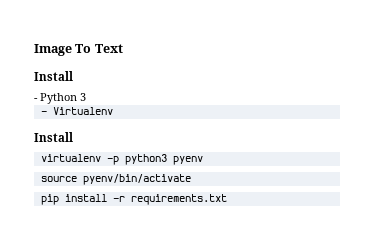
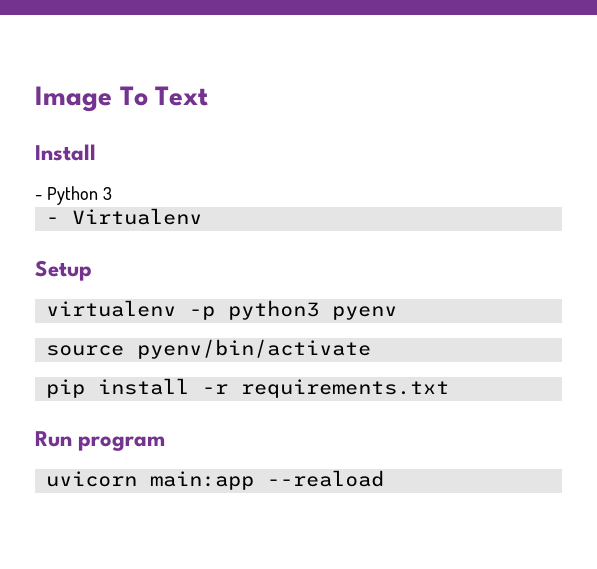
  - Virtualenv
- Install
+ Setup
+ Run program
+ uvicorn main:app --reaload

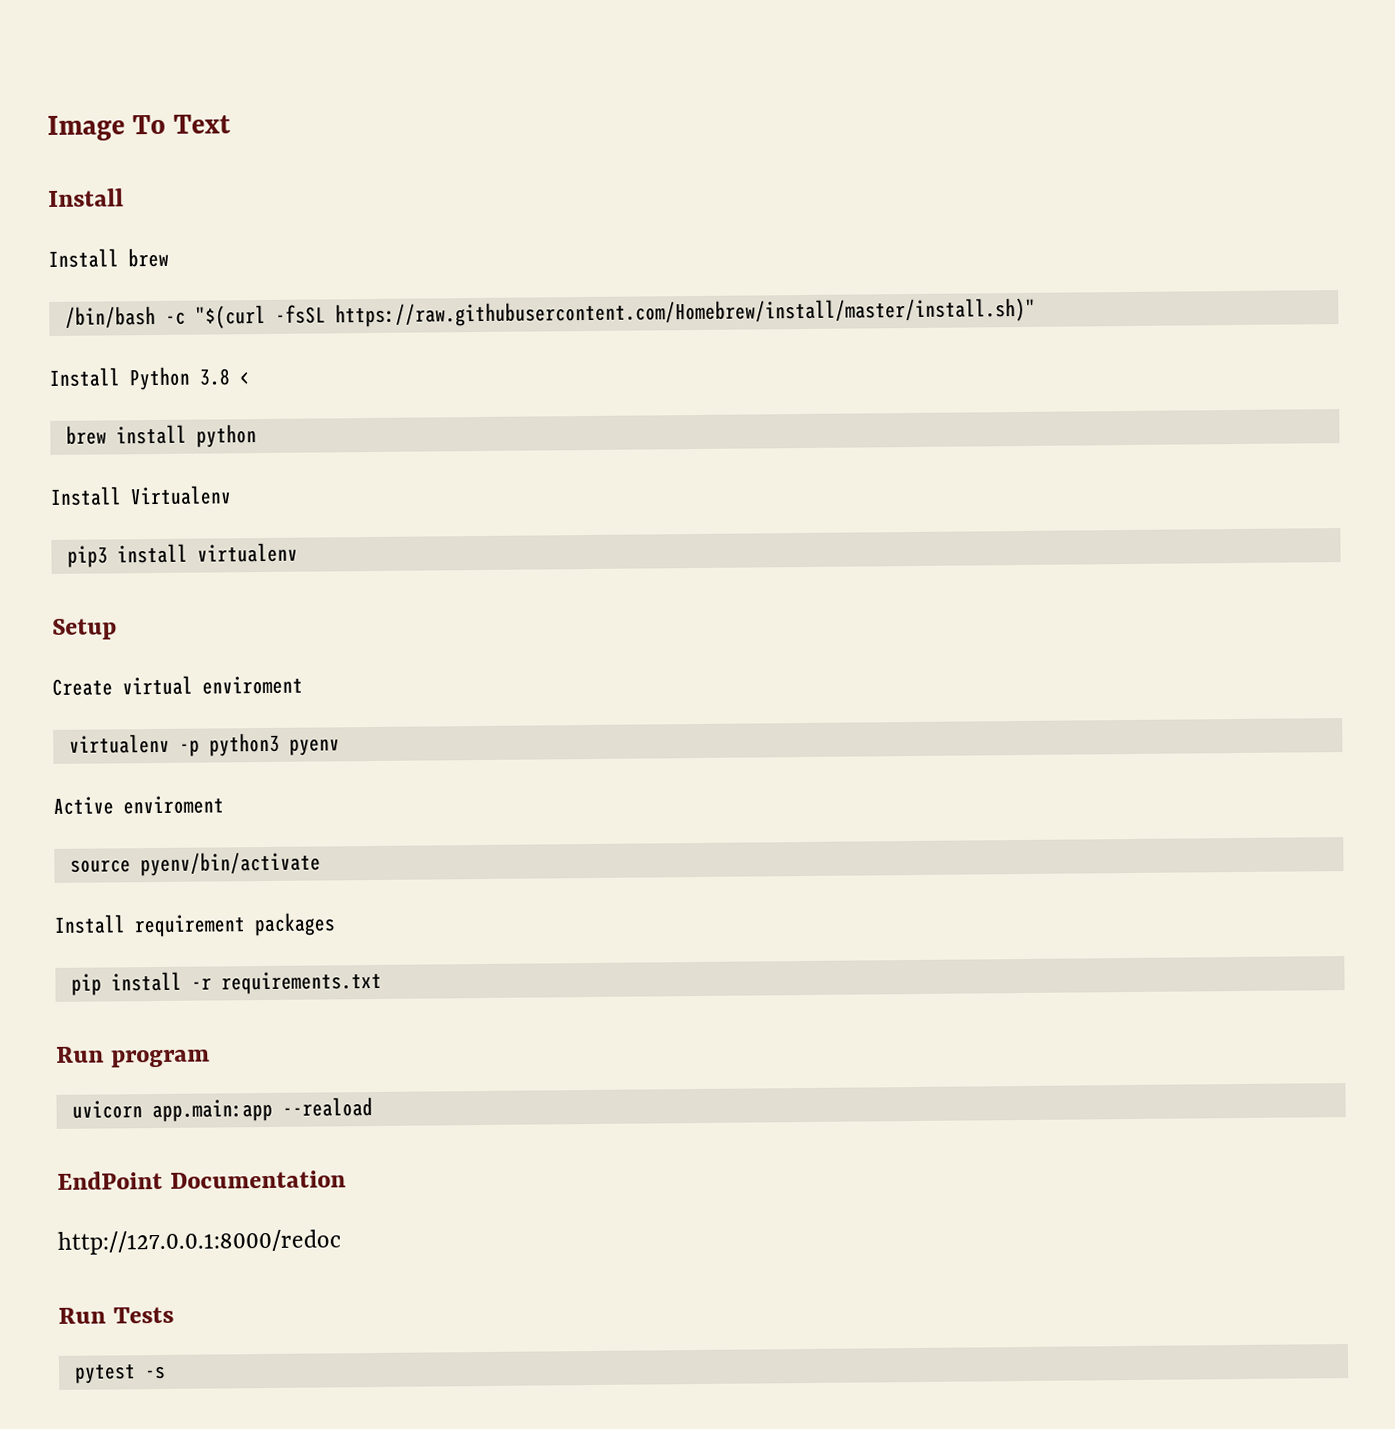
- - Python 3
- - Virtualenv
+ Install brew
+ /bin/bash -c "$(curl -fsSL https://raw.githubusercontent.com/Homebrew/install/master/install.sh)"
+ Install Python 3.8 <
+ brew install python
+ Install Virtualenv
+ pip3 install virtualenv
  Setup
+ Create virtual enviroment
+ Active enviroment
+ Install requirement packages
- uvicorn main:app --reaload
+ uvicorn app.main:app --reaload
+ EndPoint Documentation
+ http://127.0.0.1:8000/redoc
+ Run Tests
+ pytest -s

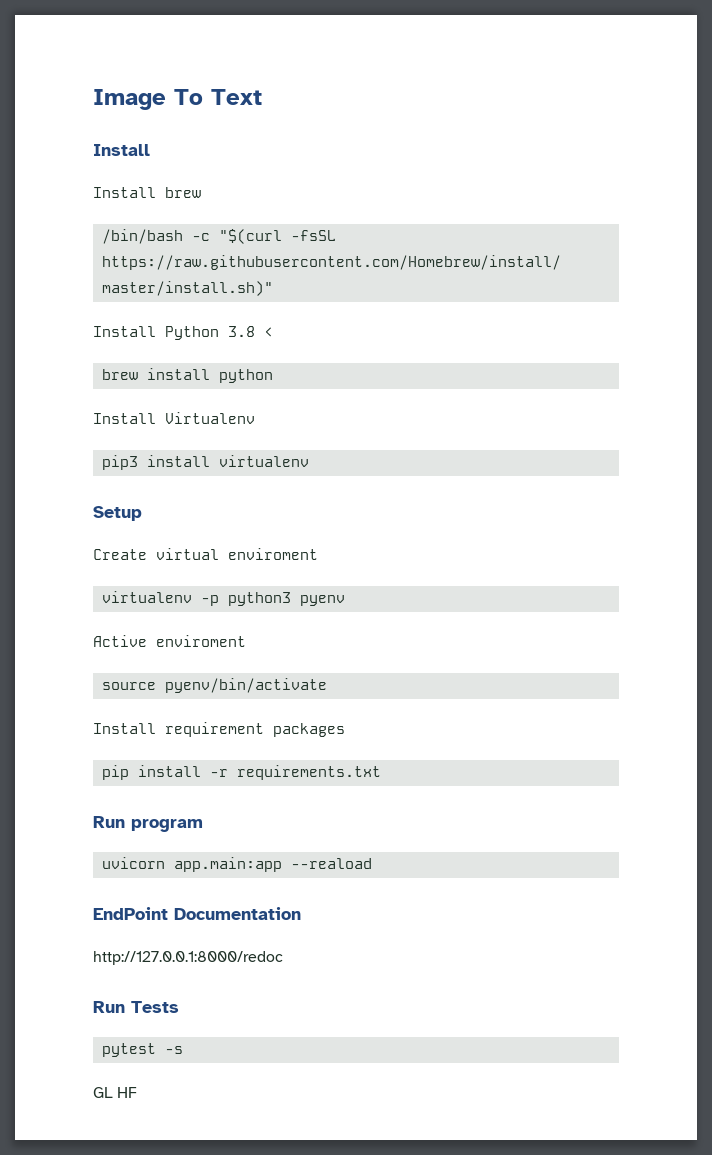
+ GL HF

